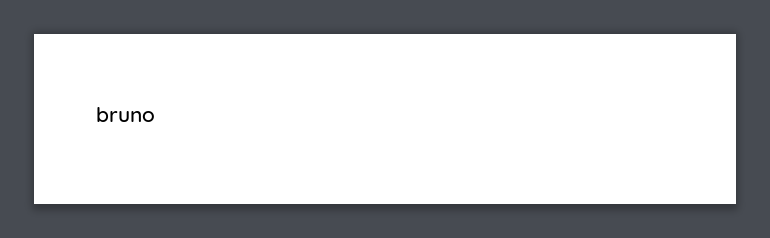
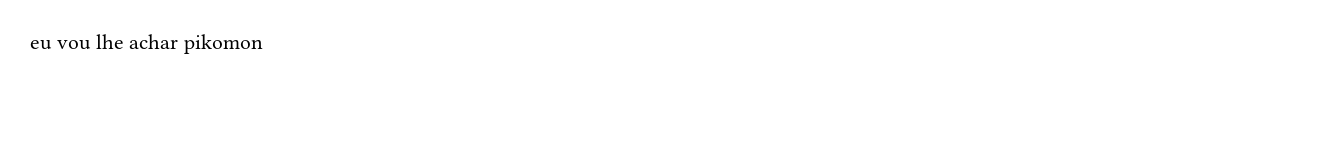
- bruno
+ eu vou lhe achar pikomon

